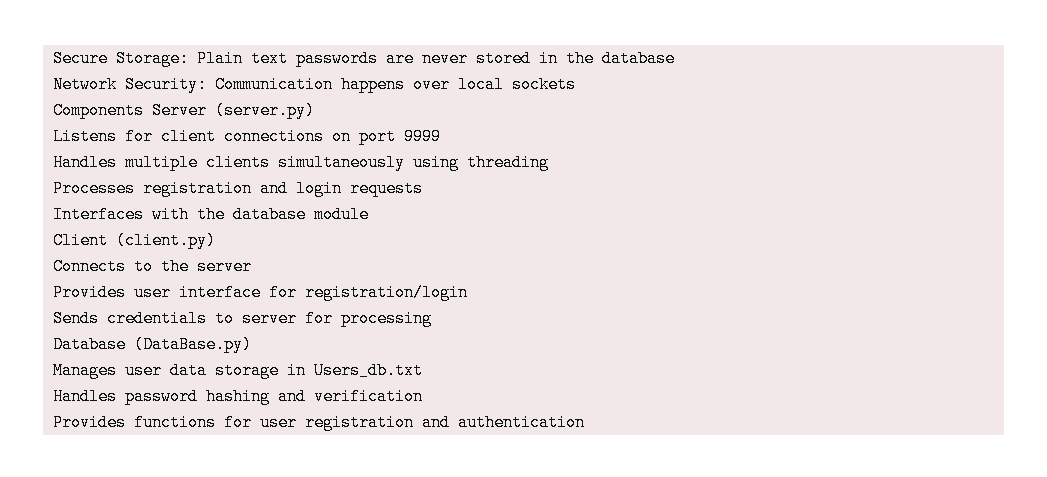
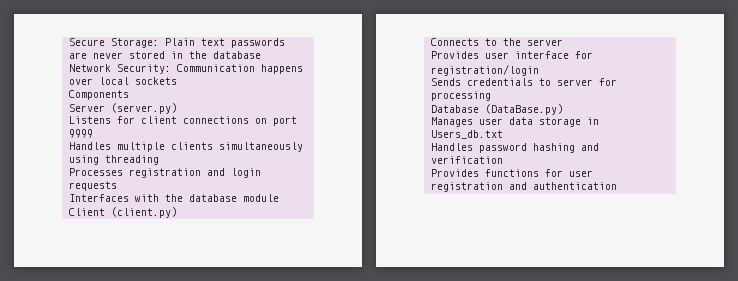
- Components Server (server.py)
+ Components
+ Server (server.py)

